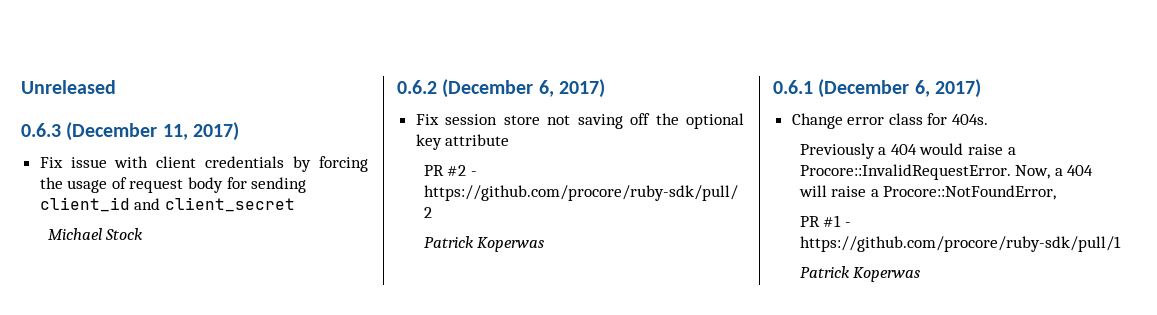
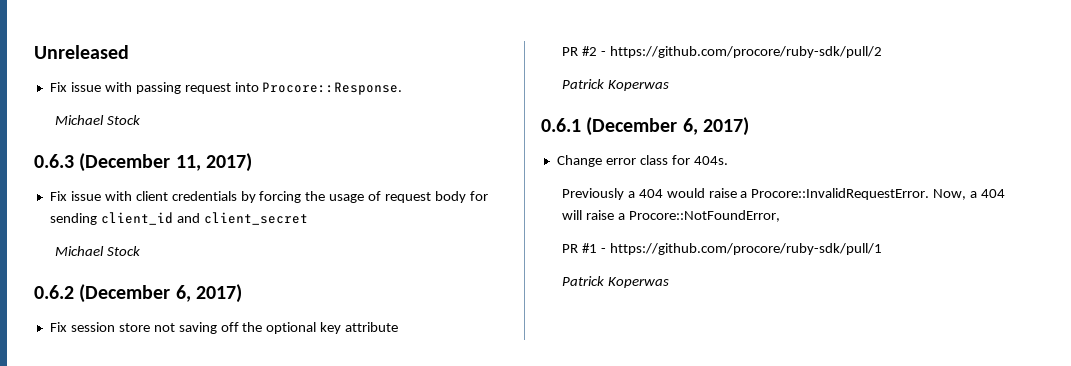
+ Fix issue with passing request into Procore::Response.
+ Michael Stock

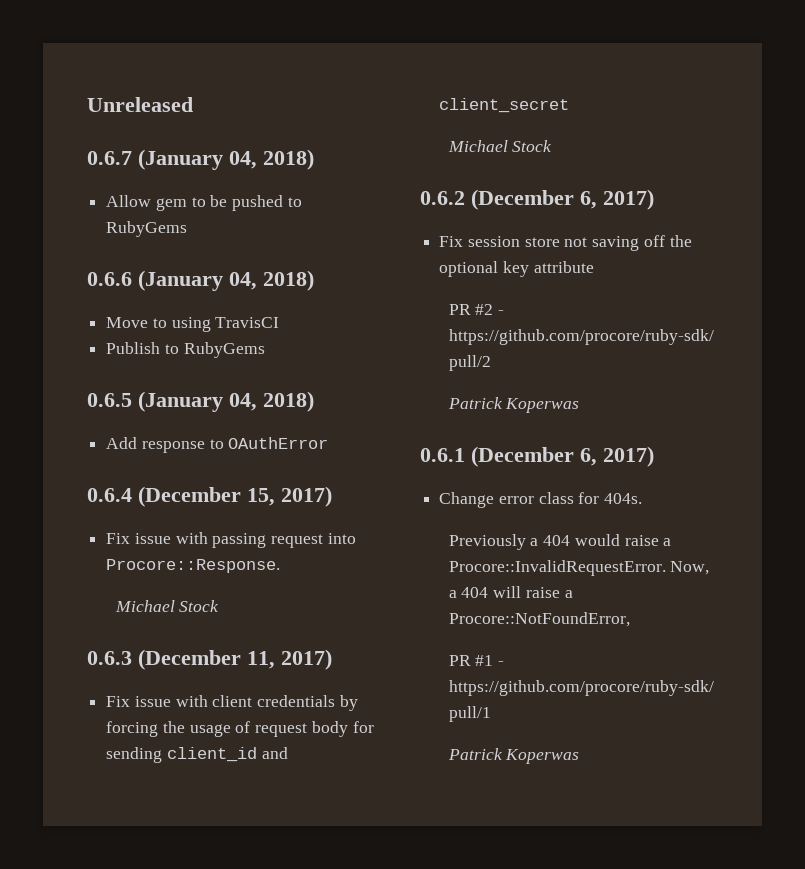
+ 0.6.7 (January 04, 2018)
+ Allow gem to be pushed to RubyGems
+ 0.6.6 (January 04, 2018)
+ Move to using TravisCI
+ Publish to RubyGems
+ 0.6.5 (January 04, 2018)
+ Add response to OAuthError
+ 0.6.4 (December 15, 2017)

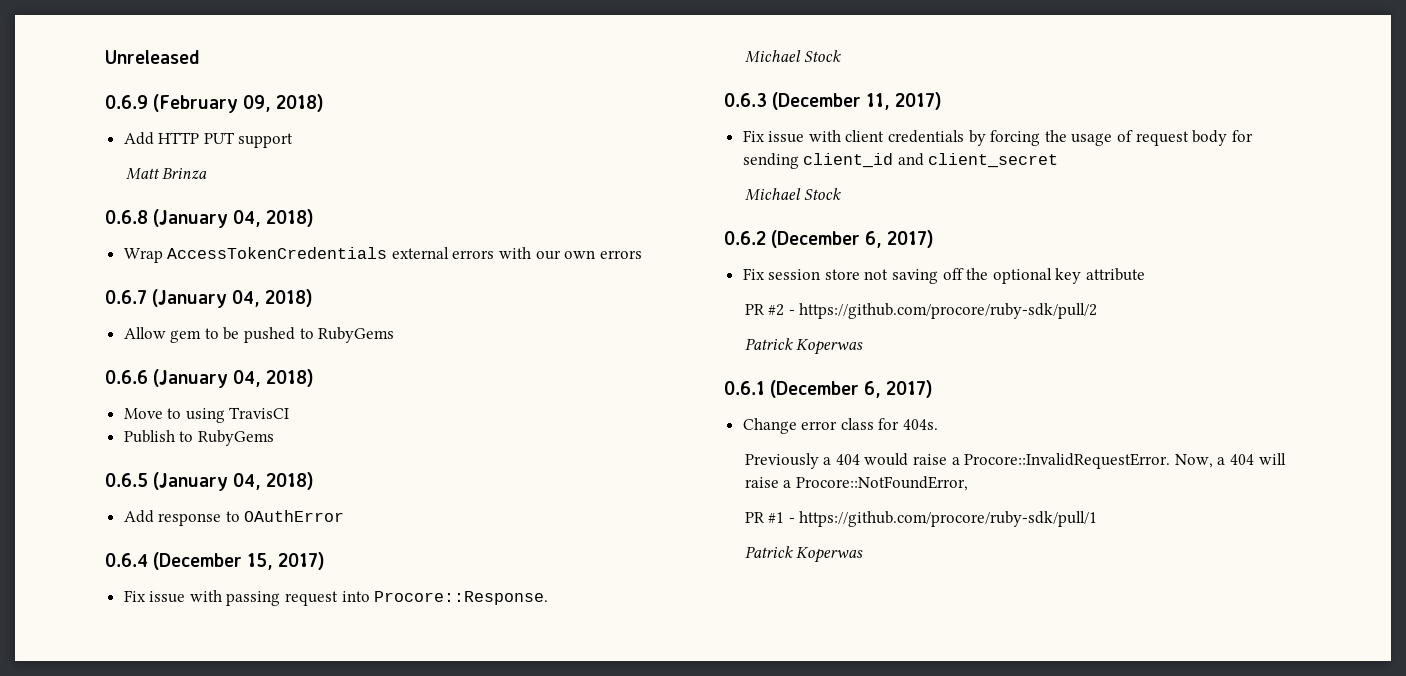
+ 0.6.9 (February 09, 2018)
+ Add HTTP PUT support
+ Matt Brinza
+ 0.6.8 (January 04, 2018)
+ Wrap AccessTokenCredentials external errors with our own errors

